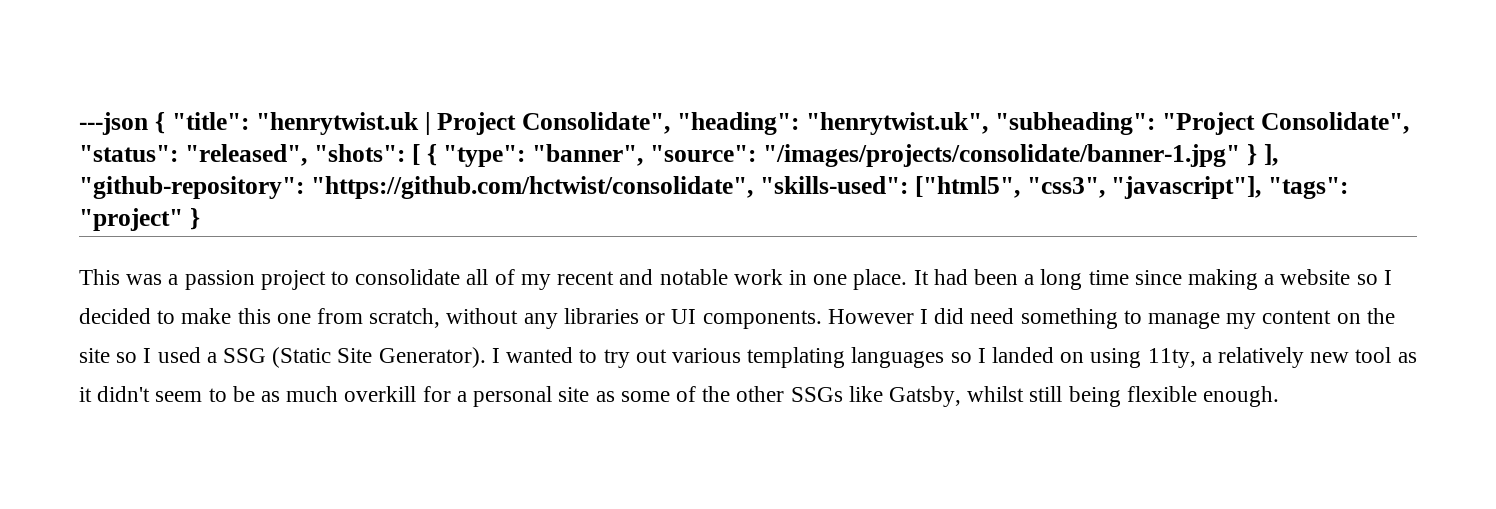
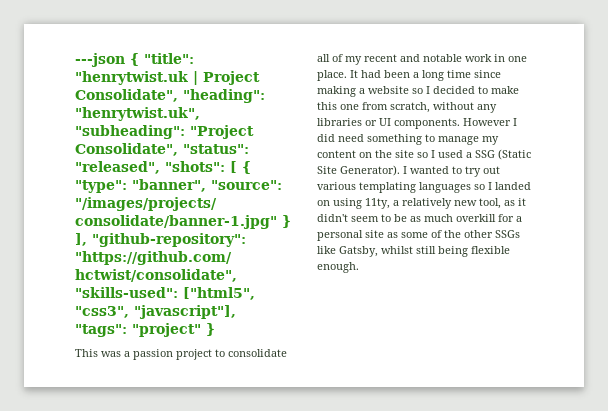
- I wanted to try out various templating languages so I landed on using 11ty, a relatively new tool as it didn't seem to be as much overkill for a personal site as some of the other SSGs like Gatsby, whilst still being flexible enough.
+ I wanted to try out various templating languages so I landed on using 11ty, a relatively new tool, as it didn't seem to be as much overkill for a personal site as some of the other SSGs like Gatsby, whilst still being flexible enough.

